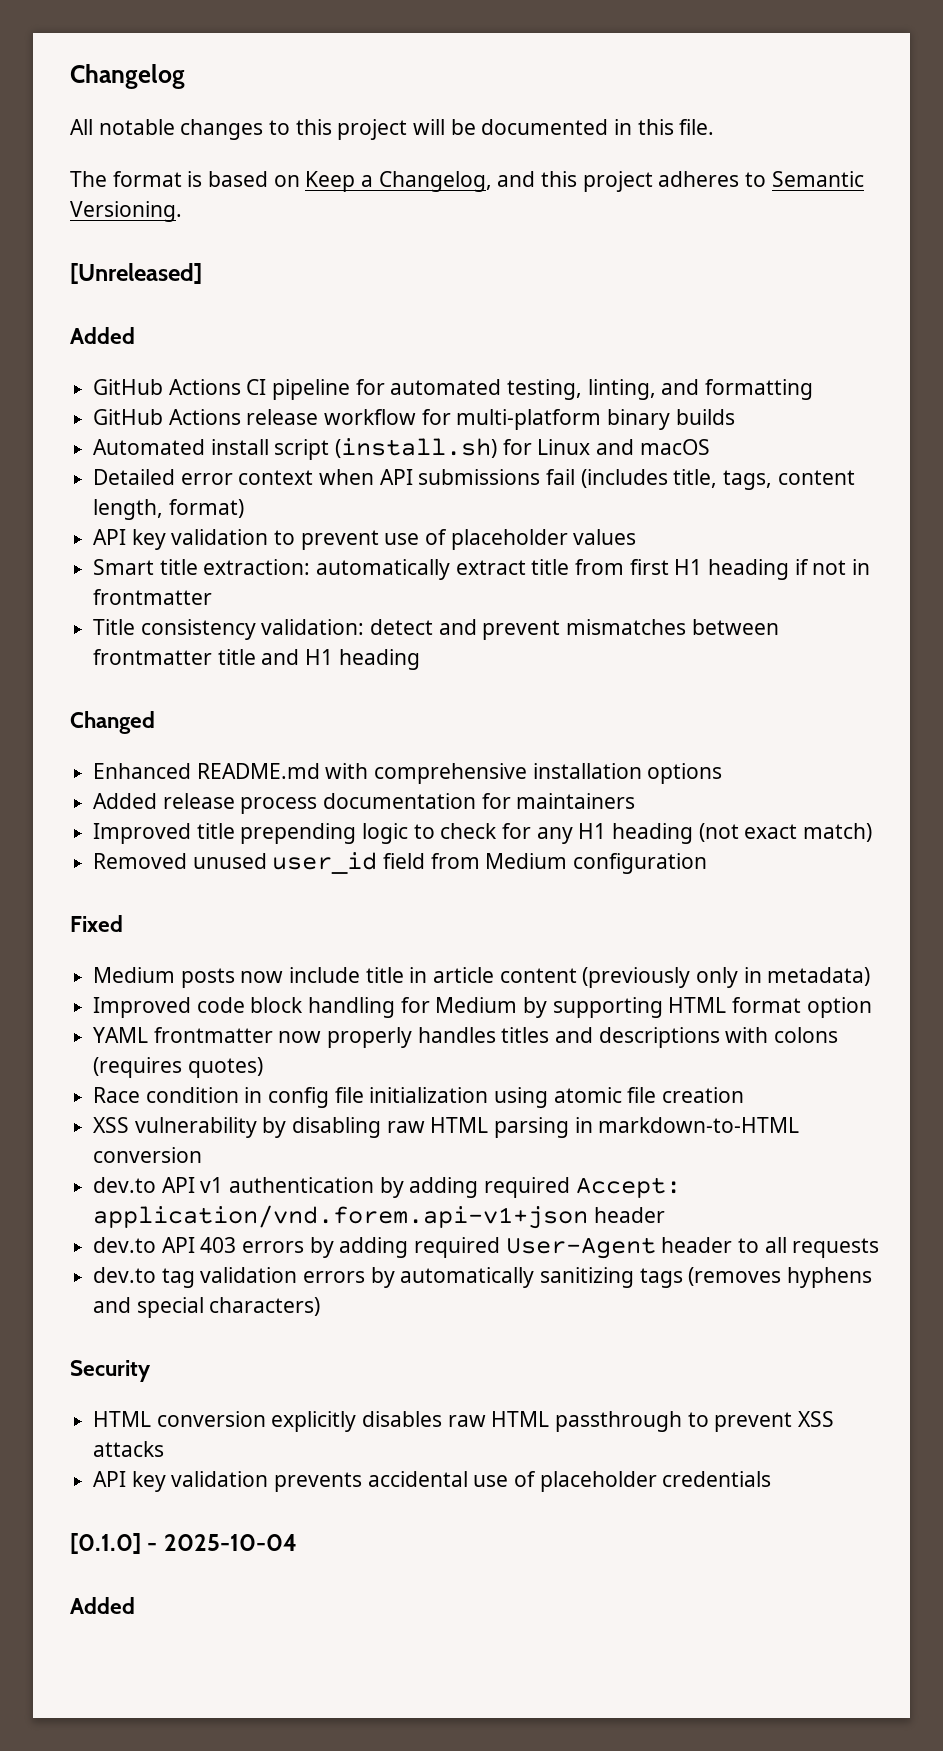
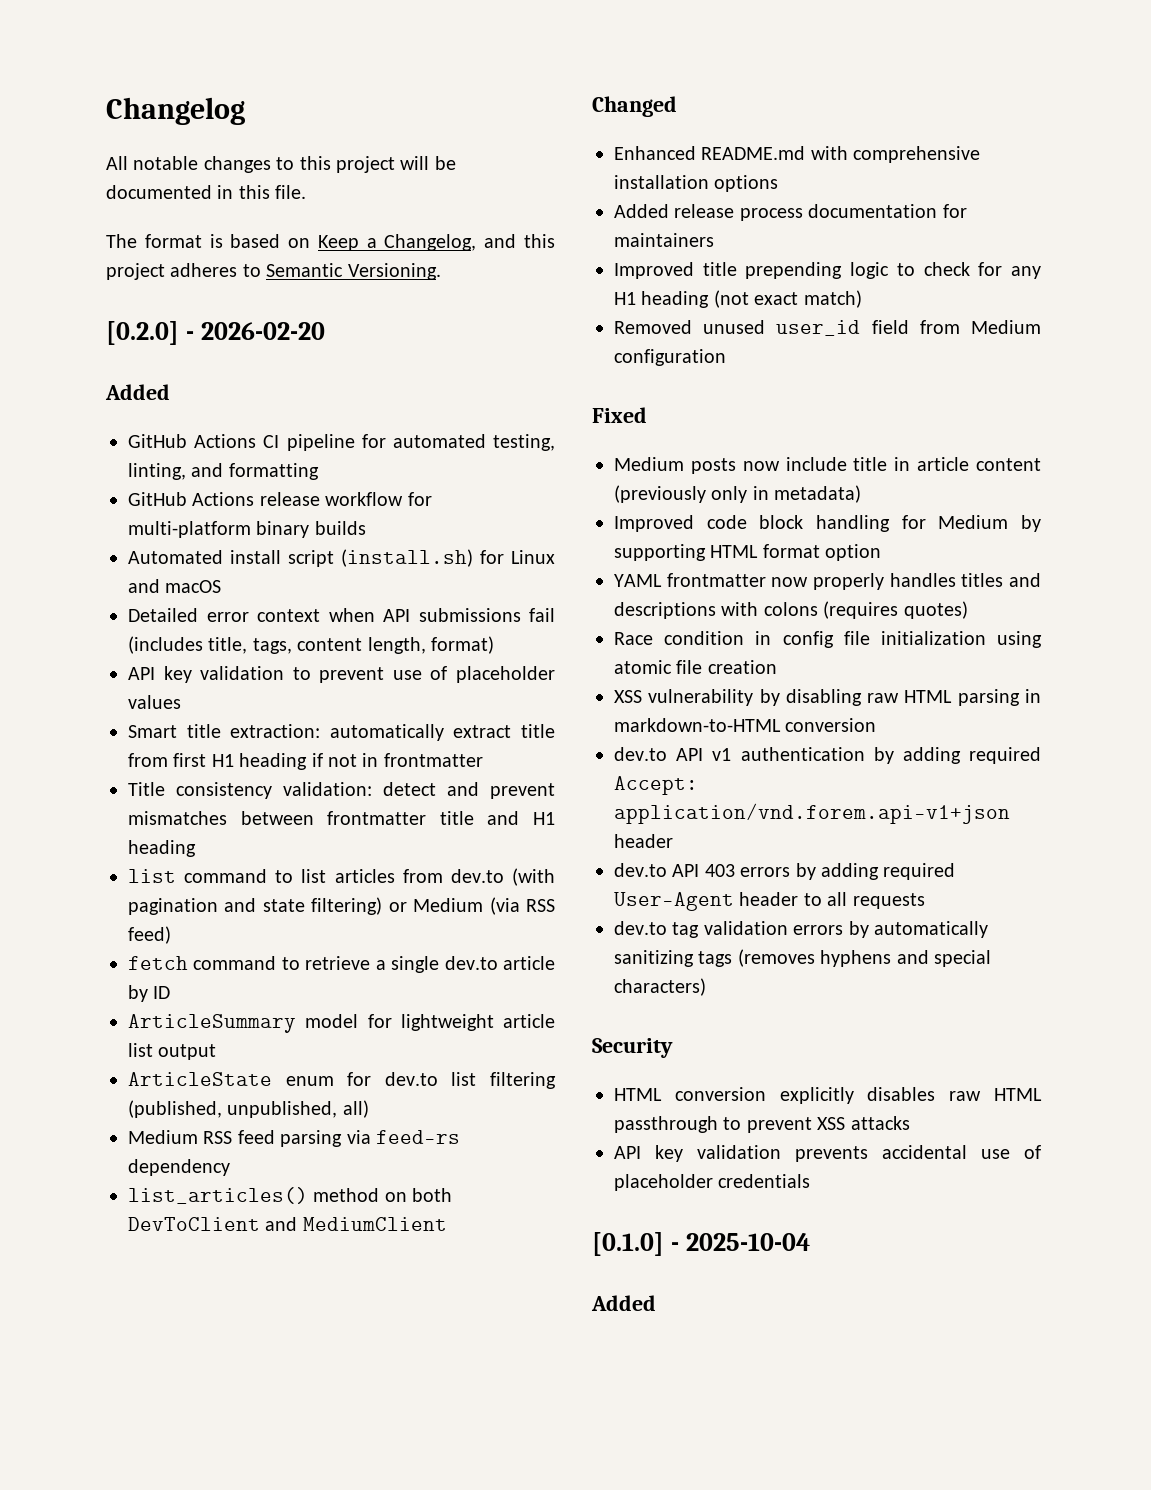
- [Unreleased]
+ [0.2.0] - 2026-02-20
+ list command to list articles from dev.to (with pagination and state filtering) or Medium (via RSS feed)
+ fetch command to retrieve a single dev.to article by ID
+ ArticleSummary model for lightweight article list output
+ ArticleState enum for dev.to list filtering (published, unpublished, all)
+ Medium RSS feed parsing via feed-rs dependency
+ list_articles() method on both DevToClient and MediumClient

